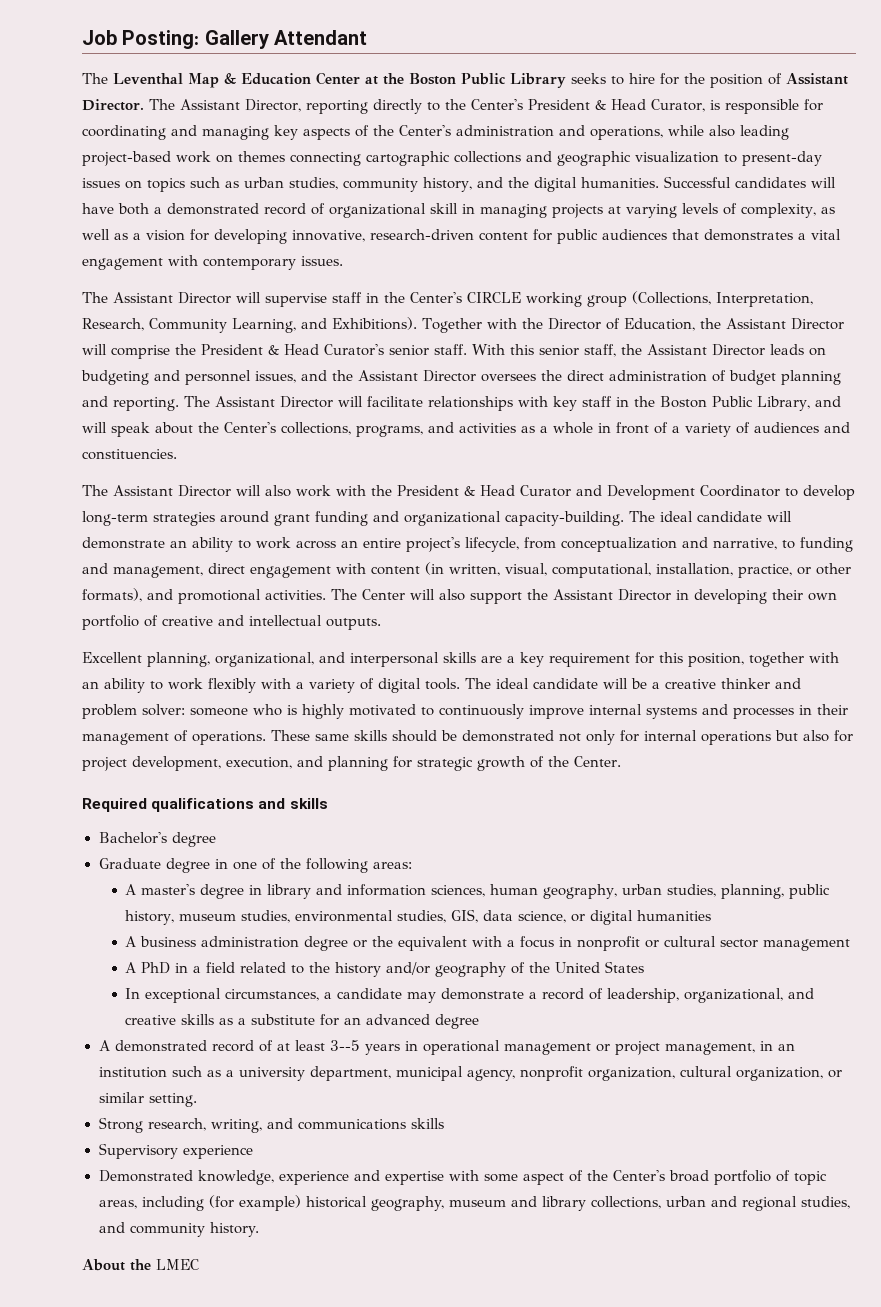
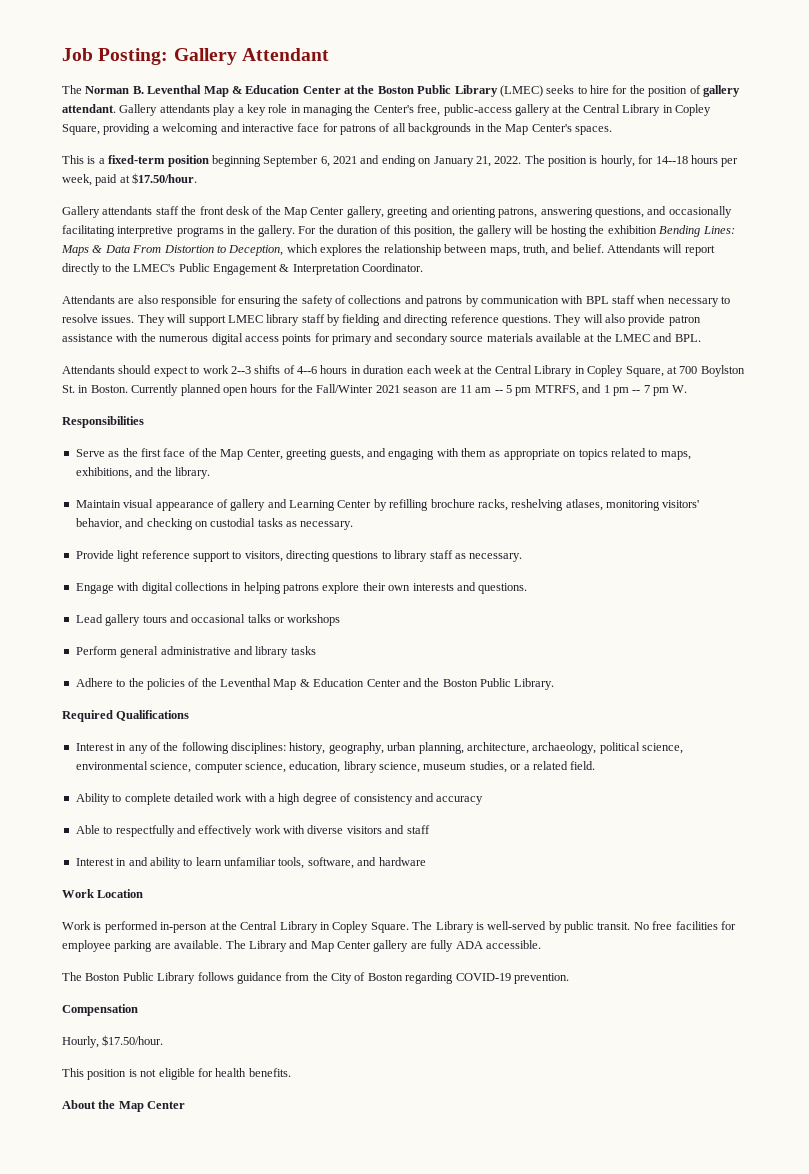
- The Leventhal Map & Education Center at the Boston Public Library seeks to hire for the position of Assistant Director. The Assistant Director, reporting directly to the Center's President & Head Curator, is responsible for coordinating and managing key aspects of the Center's administration and operations, while also leading project-based work on themes connecting cartographic collections and geographic visualization to present-day issues on topics such as urban studies, community history, and the digital humanities. Successful candidates will have both a demonstrated record of organizational skill in managing projects at varying levels of complexity, as well as a vision for developing innovative, research-driven content for public audiences that demonstrates a vital engagement with contemporary issues.
- The Assistant Director will supervise staff in the Center's CIRCLE working group (Collections, Interpretation, Research, Community Learning, and Exhibitions). Together with the Director of Education, the Assistant Director will comprise the President & Head Curator's senior staff. With this senior staff, the Assistant Director leads on budgeting and personnel issues, and the Assistant Director oversees the direct administration of budget planning and reporting. The Assistant Director will facilitate relationships with key staff in the Boston Public Library, and will speak about the Center's collections, programs, and activities as a whole in front of a variety of audiences and constituencies.
- The Assistant Director will also work with the President & Head Curator and Development Coordinator to develop long-term strategies around grant funding and organizational capacity-building. The ideal candidate will demonstrate an ability to work across an entire project's lifecycle, from conceptualization and narrative, to funding and management, direct engagement with content (in written, visual, computational, installation, practice, or other formats), and promotional activities. The Center will also support the Assistant Director in developing their own portfolio of creative and intellectual outputs.
- Excellent planning, organizational, and interpersonal skills are a key requirement for this position, together with an ability to work flexibly with a variety of digital tools. The ideal candidate will be a creative thinker and problem solver: someone who is highly motivated to continuously improve internal systems and processes in their management of operations. These same skills should be demonstrated not only for internal operations but also for project development, execution, and planning for strategic growth of the Center.
- Required qualifications and skills
- Bachelor's degree
- Graduate degree in one of the following areas:
- A master's degree in library and information sciences, human geography, urban studies, planning, public history, museum studies, environmental studies, GIS, data science, or digital humanities
- A business administration degree or the equivalent with a focus in nonprofit or cultural sector management
- A PhD in a field related to the history and/or geography of the United States
- In exceptional circumstances, a candidate may demonstrate a record of leadership, organizational, and creative skills as a substitute for an advanced degree
- A demonstrated record of at least 3--5 years in operational management or project management, in an institution such as a university department, municipal agency, nonprofit organization, cultural organization, or similar setting.
- Strong research, writing, and communications skills
- Supervisory experience
- Demonstrated knowledge, experience and expertise with some aspect of the Center's broad portfolio of topic areas, including (for example) historical geography, museum and library collections, urban and regional studies, and community history.
+ The Norman B. Leventhal Map & Education Center at the Boston Public Library (LMEC) seeks to hire for the position of gallery attendant. Gallery attendants play a key role in managing the Center's free, public-access gallery at the Central Library in Copley Square, providing a welcoming and interactive face for patrons of all backgrounds in the Map Center's spaces.
+ This is a fixed-term position beginning September 6, 2021 and ending on January 21, 2022. The position is hourly, for 14--18 hours per week, paid at $17.50/hour.
+ Gallery attendants staff the front desk of the Map Center gallery, greeting and orienting patrons, answering questions, and occasionally facilitating interpretive programs in the gallery. For the duration of this position, the gallery will be hosting the exhibition Bending Lines: Maps & Data From Distortion to Deception, which explores the relationship between maps, truth, and belief. Attendants will report directly to the LMEC's Public Engagement & Interpretation Coordinator.
+ Attendants are also responsible for ensuring the safety of collections and patrons by communication with BPL staff when necessary to resolve issues. They will support LMEC library staff by fielding and directing reference questions. They will also provide patron assistance with the numerous digital access points for primary and secondary source materials available at the LMEC and BPL.
+ Attendants should expect to work 2--3 shifts of 4--6 hours in duration each week at the Central Library in Copley Square, at 700 Boylston St. in Boston. Currently planned open hours for the Fall/Winter 2021 season are 11 am -- 5 pm MTRFS, and 1 pm -- 7 pm W.
+ Responsibilities
+ Serve as the first face of the Map Center, greeting guests, and engaging with them as appropriate on topics related to maps, exhibitions, and the library.
+ Maintain visual appearance of gallery and Learning Center by refilling brochure racks, reshelving atlases, monitoring visitors' behavior, and checking on custodial tasks as necessary.
+ Provide light reference support to visitors, directing questions to library staff as necessary.
+ Engage with digital collections in helping patrons explore their own interests and questions.
+ Lead gallery tours and occasional talks or workshops
+ Perform general administrative and library tasks
+ Adhere to the policies of the Leventhal Map & Education Center and the Boston Public Library.
+ Required Qualifications
+ Interest in any of the following disciplines: history, geography, urban planning, architecture, archaeology, political science, environmental science, computer science, education, library science, museum studies, or a related field.
+ Ability to complete detailed work with a high degree of consistency and accuracy
+ Able to respectfully and effectively work with diverse visitors and staff
+ Interest in and ability to learn unfamiliar tools, software, and hardware
+ Work Location
+ Work is performed in-person at the Central Library in Copley Square. The Library is well-served by public transit. No free facilities for employee parking are available. The Library and Map Center gallery are fully ADA accessible.
+ The Boston Public Library follows guidance from the City of Boston regarding COVID-19 prevention.
+ Compensation
+ Hourly, $17.50/hour.
+ This position is not eligible for health benefits.
- About the LMEC
+ About the Map Center

